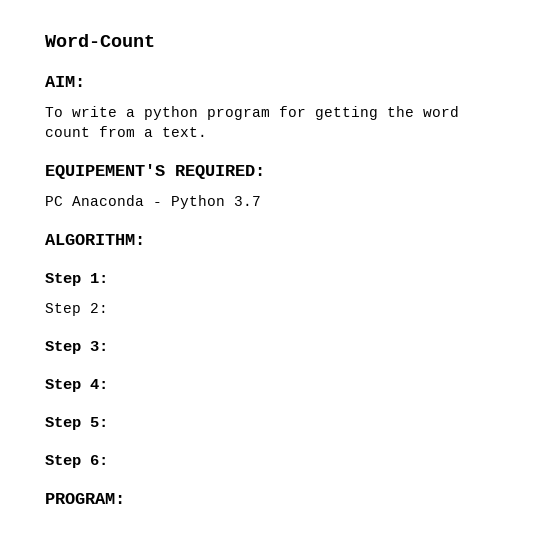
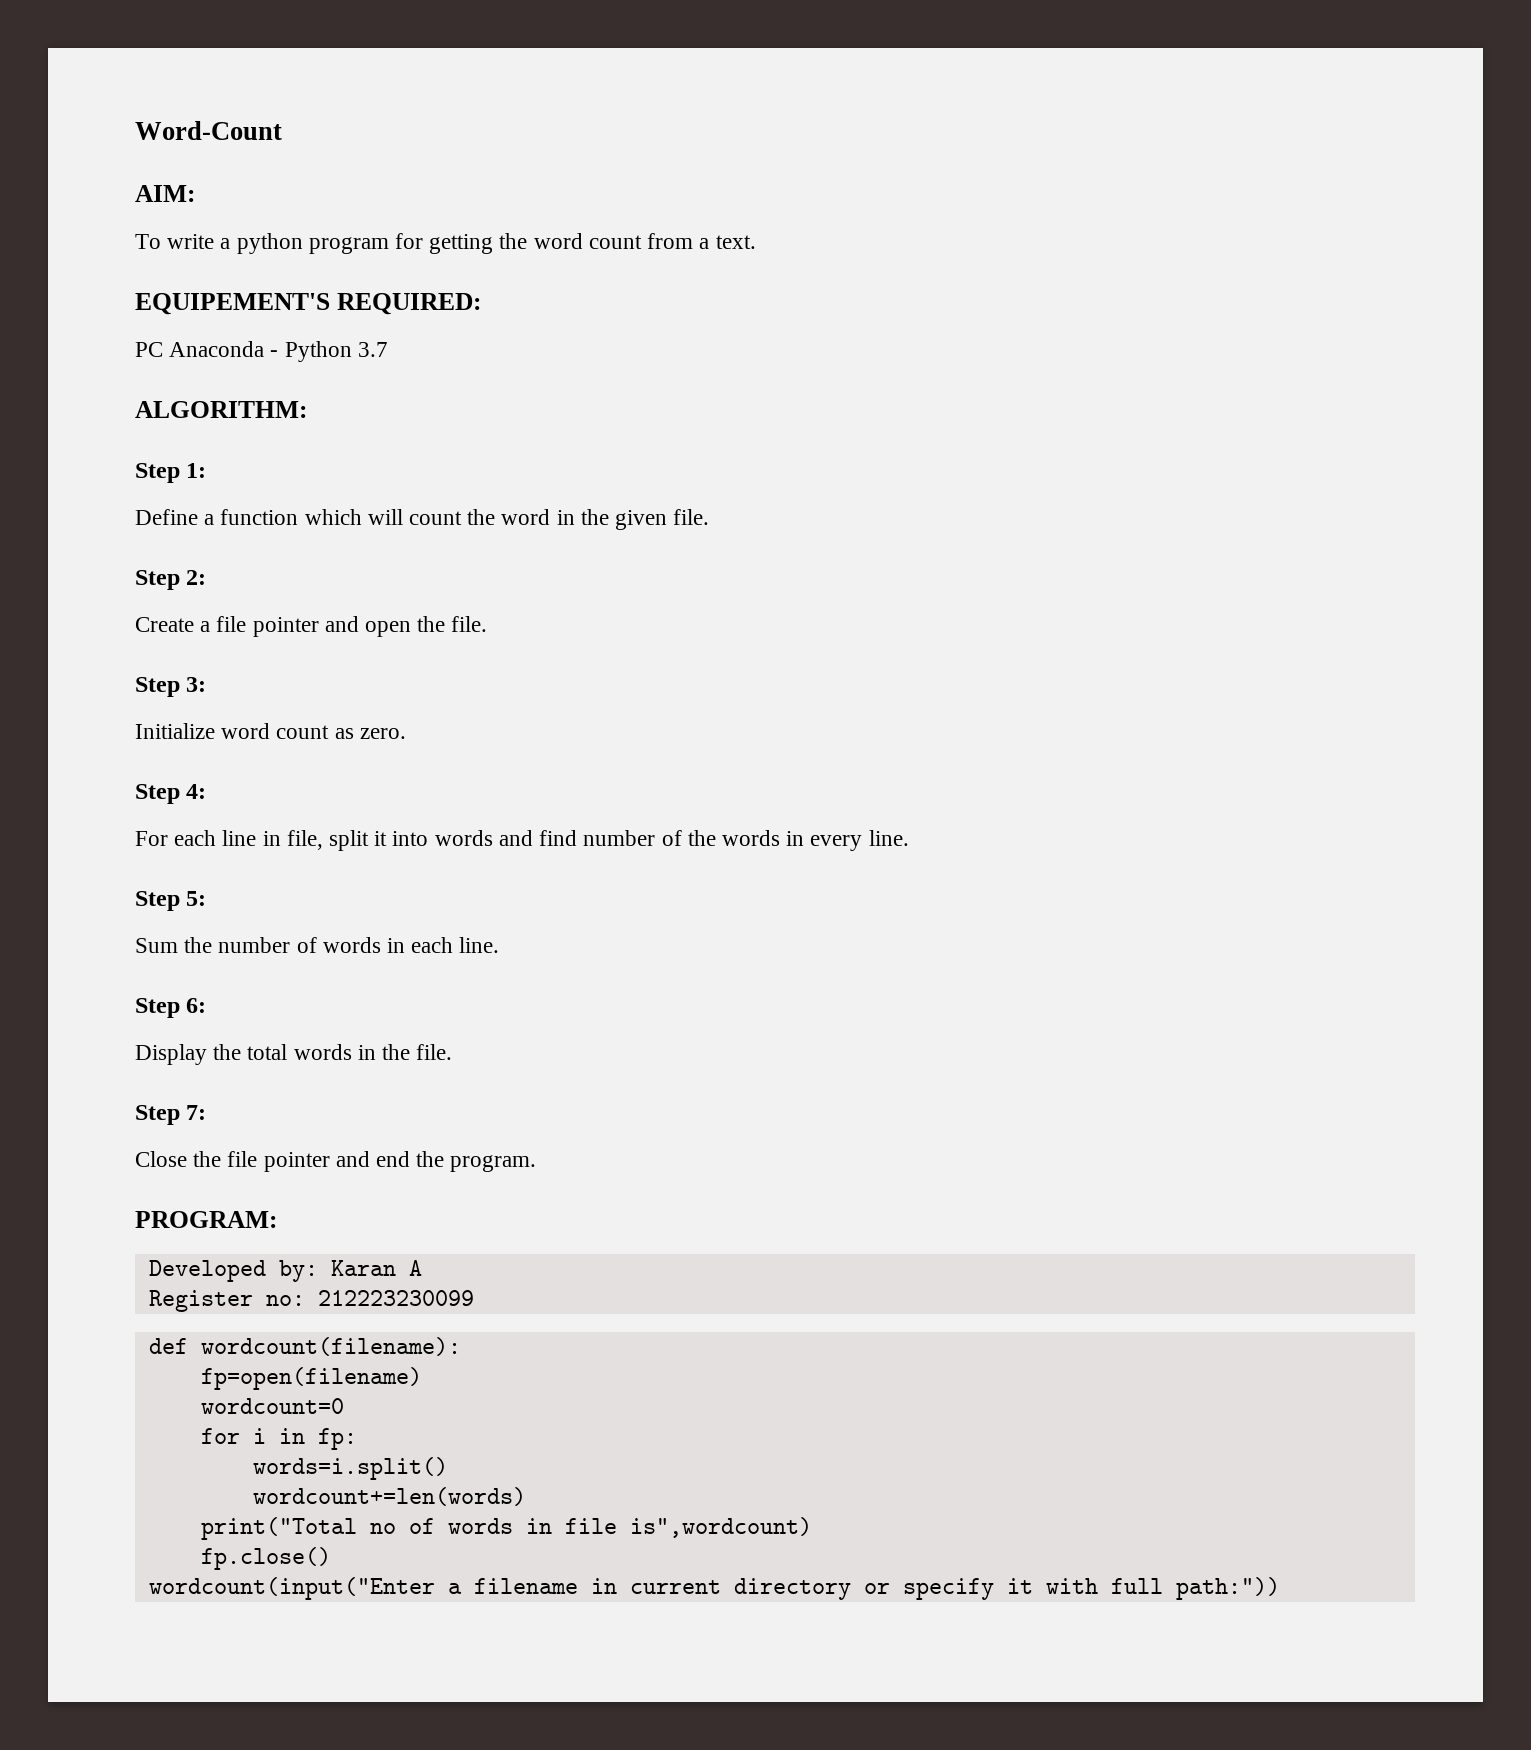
+ Define a function which will count the word in the given file.
  Step 2:
+ Create a file pointer and open the file.
  Step 3:
+ Initialize word count as zero.
  Step 4:
+ For each line in file, split it into words and find number of the words in every line.
  Step 5:
+ Sum the number of words in each line.
  Step 6:
+ Display the total words in the file.
+ Step 7:
+ Close the file pointer and end the program.
  PROGRAM:
+ Developed by: Karan A
+ Register no: 212223230099
+ def wordcount(filename):
+ fp=open(filename)
+ wordcount=0
+ for i in fp:
+ words=i.split()
+ wordcount+=len(words)
+ print("Total no of words in file is",wordcount)
+ fp.close()
+ wordcount(input("Enter a filename in current directory or specify it with full path:"))

